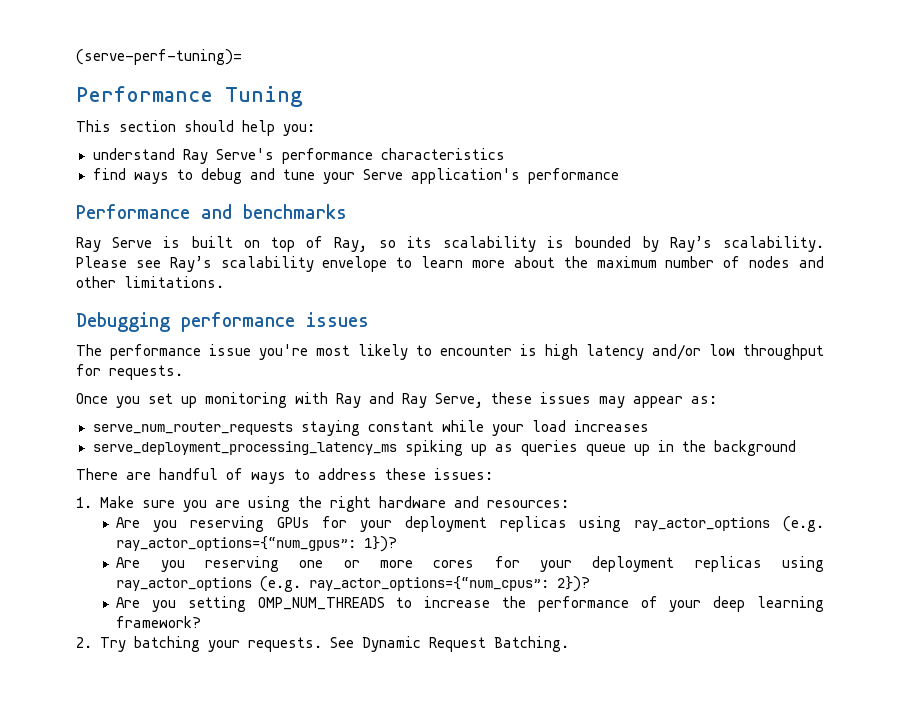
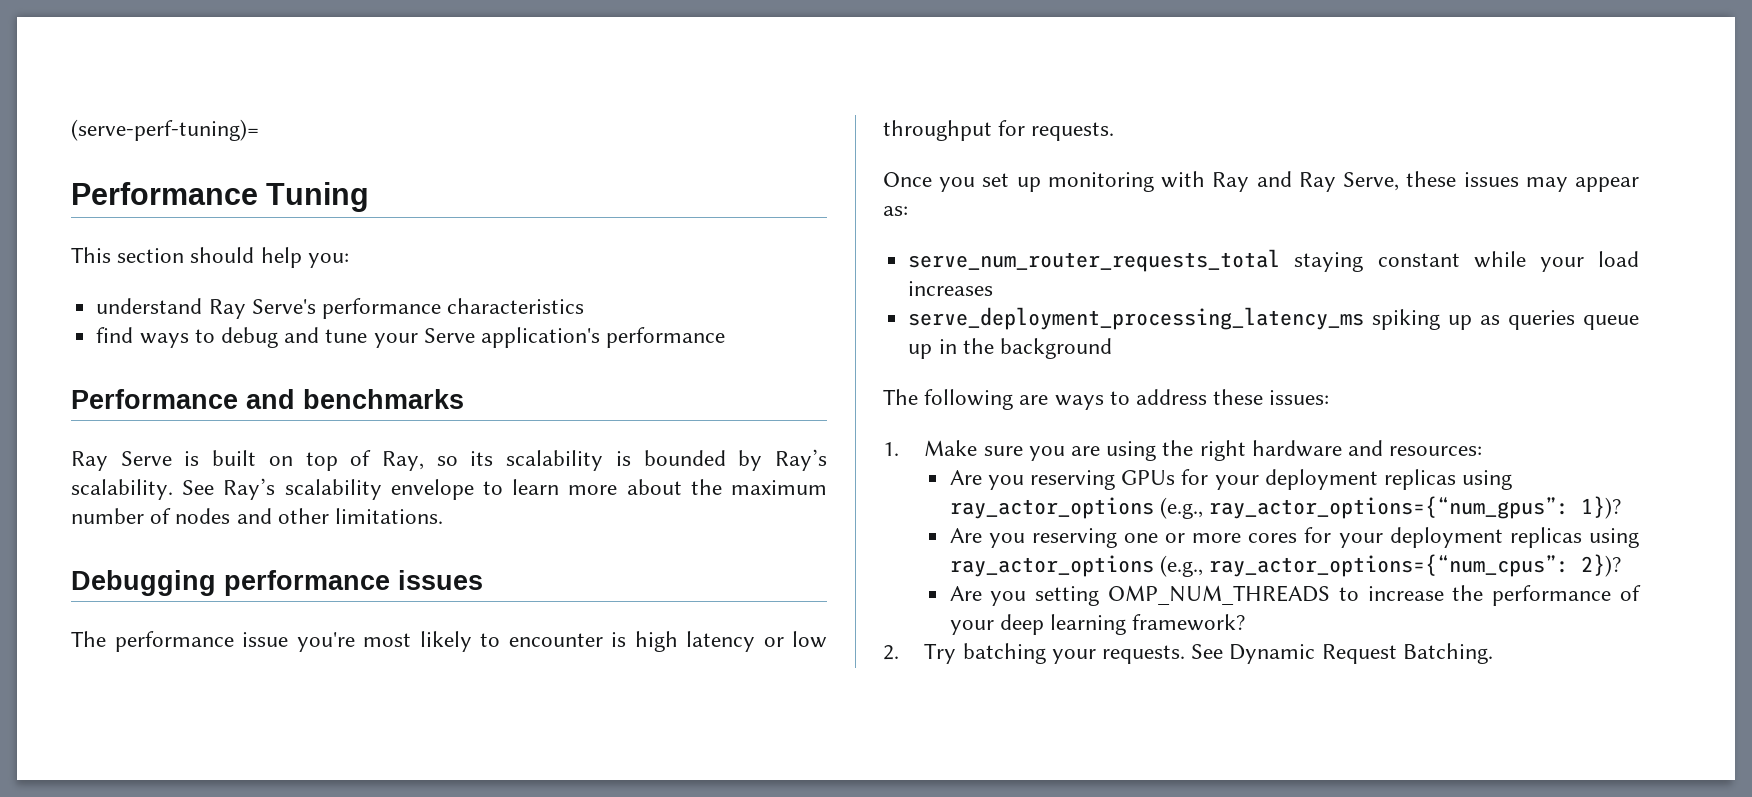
- Please see Ray’s scalability envelope to learn more about the maximum number of nodes and other limitations.
+ See Ray’s scalability envelope to learn more about the maximum number of nodes and other limitations.
- The performance issue you're most likely to encounter is high latency and/or low throughput for requests.
+ The performance issue you're most likely to encounter is high latency or low throughput for requests.
- serve_num_router_requests staying constant while your load increases
+ serve_num_router_requests_total staying constant while your load increases
- There are handful of ways to address these issues:
+ The following are ways to address these issues:
- Are you reserving GPUs for your deployment replicas using ray_actor_options (e.g. ray_actor_options={“num_gpus”: 1})?
+ Are you reserving GPUs for your deployment replicas using ray_actor_options (e.g., ray_actor_options={“num_gpus”: 1})?
- Are you reserving one or more cores for your deployment replicas using ray_actor_options (e.g. ray_actor_options={“num_cpus”: 2})?
+ Are you reserving one or more cores for your deployment replicas using ray_actor_options (e.g., ray_actor_options={“num_cpus”: 2})?

